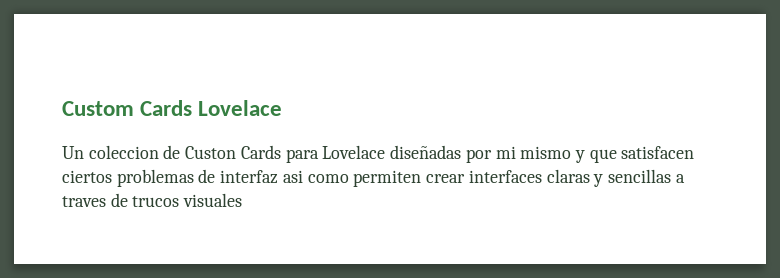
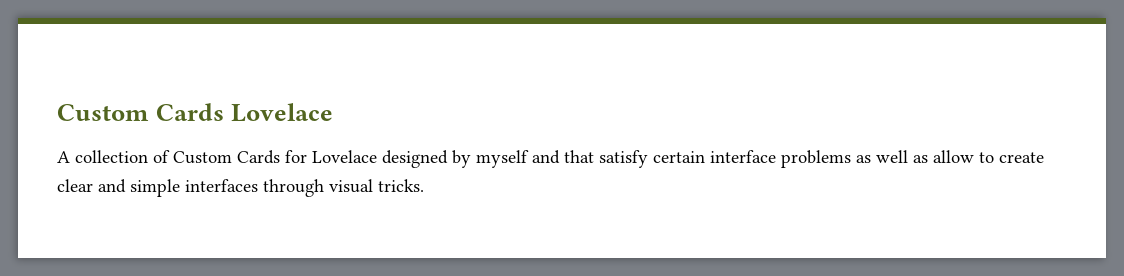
- Un coleccion de Custon Cards para Lovelace diseñadas por mi mismo y que satisfacen ciertos problemas de interfaz asi como permiten crear interfaces claras y sencillas a traves de trucos visuales
+ A collection of Custom Cards for Lovelace designed by myself and that satisfy certain interface problems as well as allow to create clear and simple interfaces through visual tricks.

